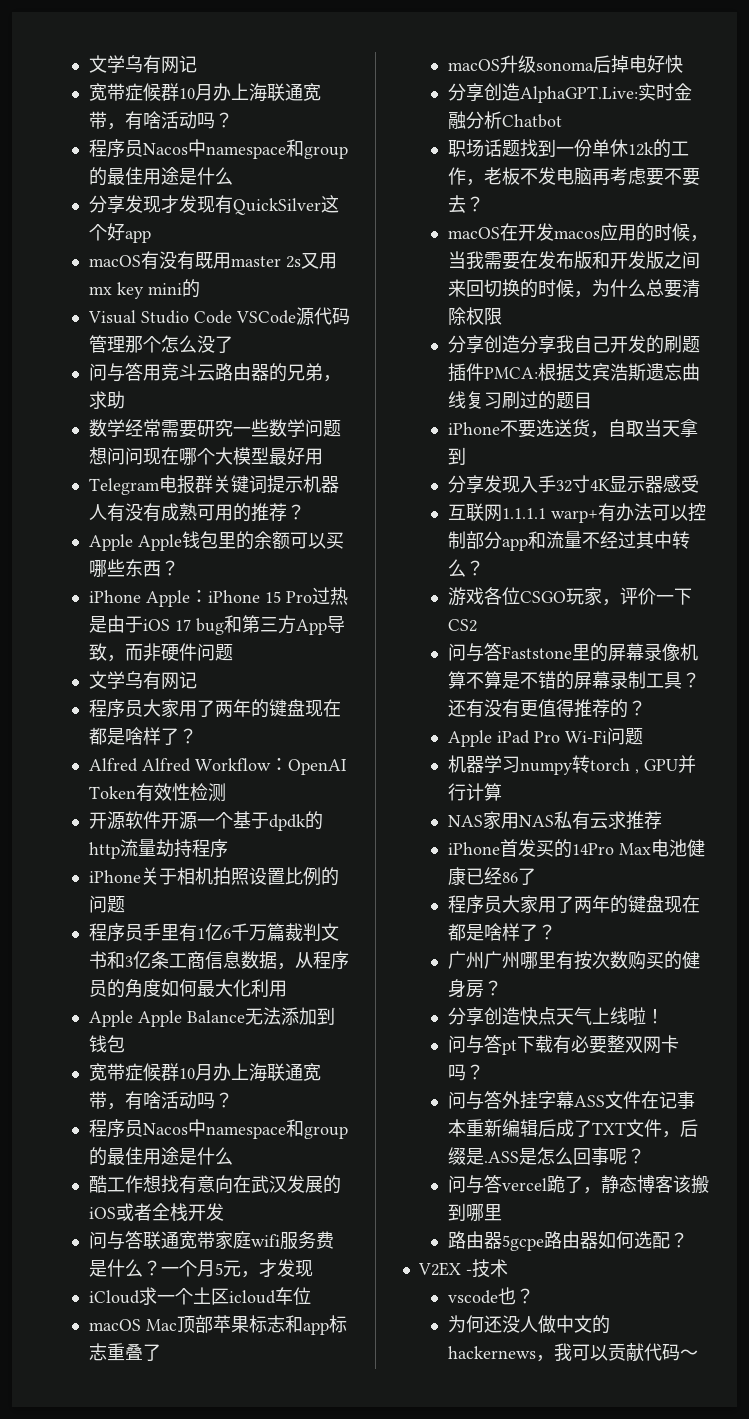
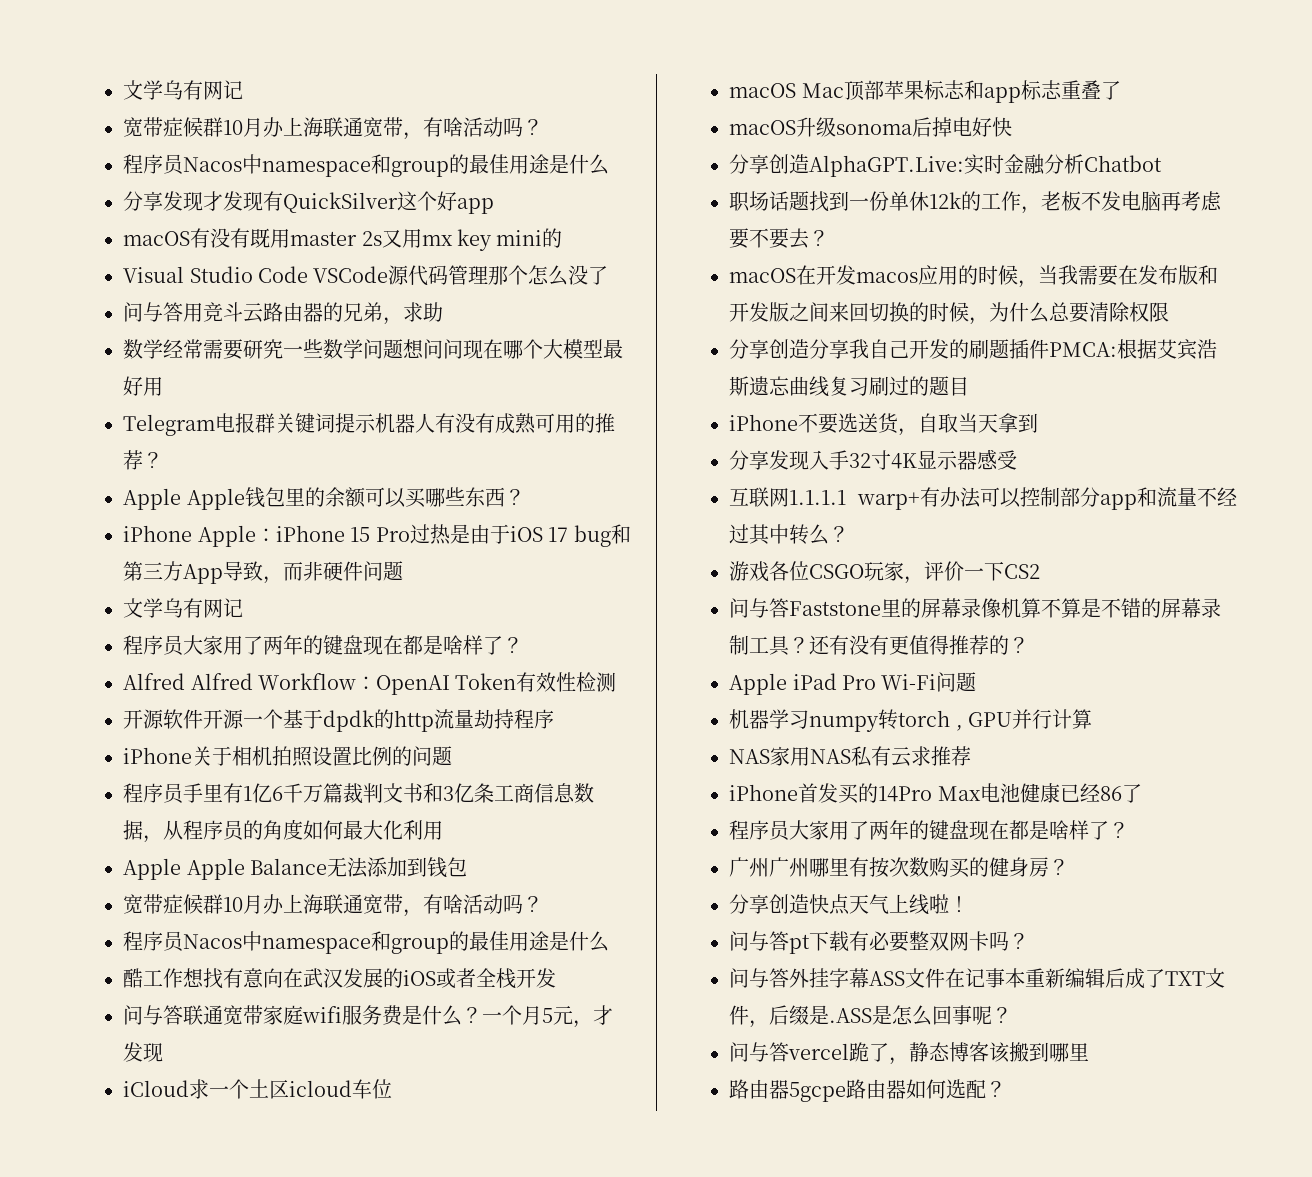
- V2EX -技术
- vscode也？
- 为何还没人做中文的hackernews，我可以贡献代码～

